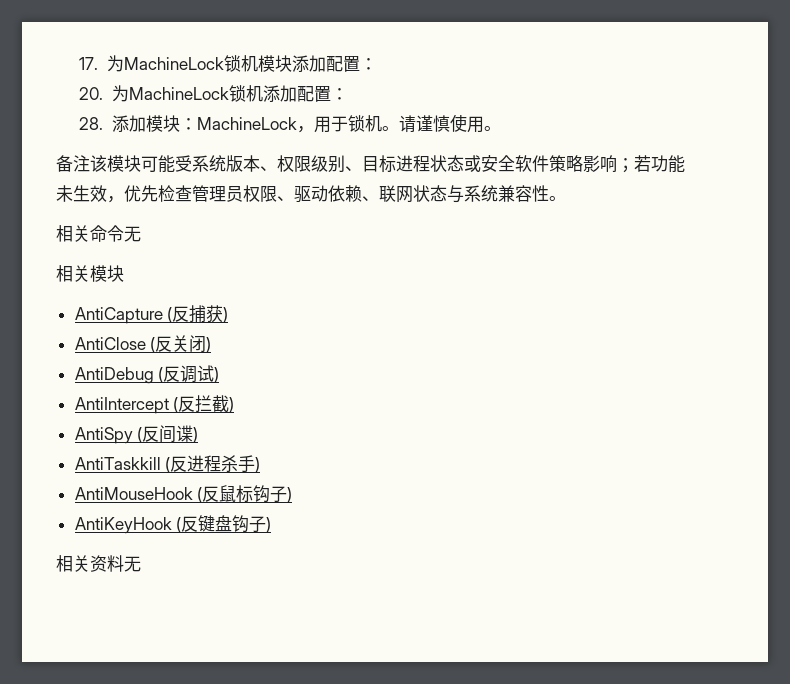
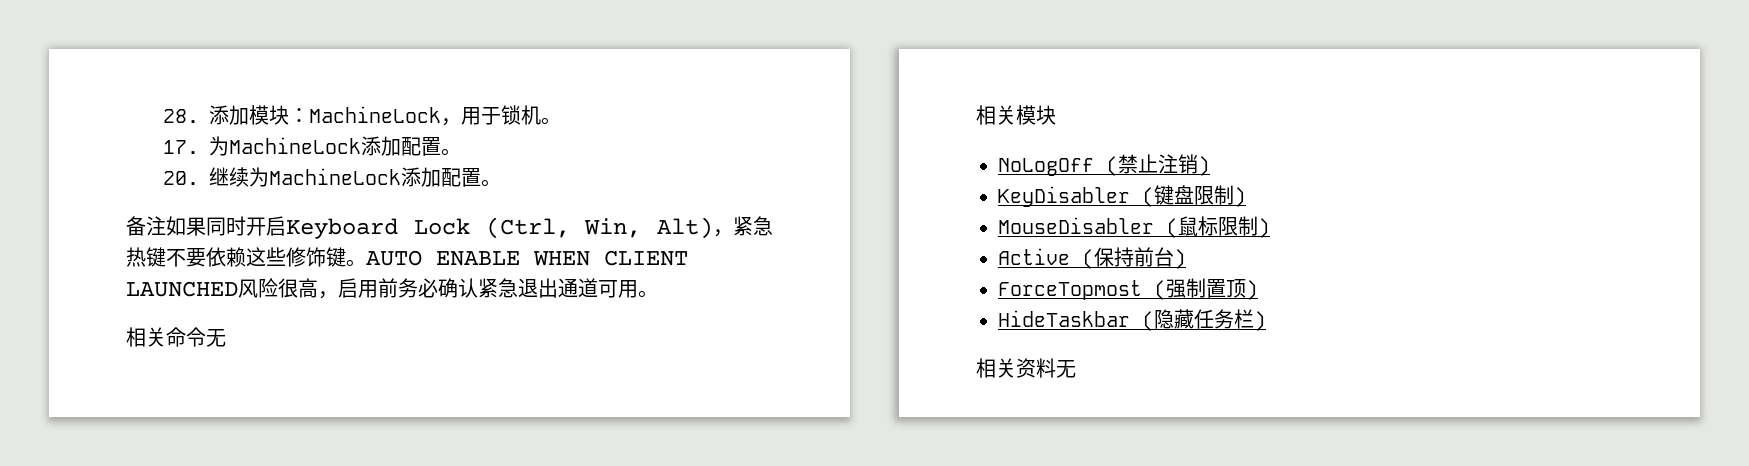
- 17.为MachineLock锁机模块添加配置：
- 20.为MachineLock锁机添加配置：
- 28.添加模块：MachineLock，用于锁机。请谨慎使用。
- 备注该模块可能受系统版本、权限级别、目标进程状态或安全软件策略影响；若功能未生效，优先检查管理员权限、驱动依赖、联网状态与系统兼容性。
+ 28.添加模块：MachineLock，用于锁机。
+ 17.为MachineLock添加配置。
+ 20.继续为MachineLock添加配置。
+ 备注如果同时开启Keyboard Lock (Ctrl, Win, Alt)，紧急热键不要依赖这些修饰键。AUTO ENABLE WHEN CLIENT LAUNCHED风险很高，启用前务必确认紧急退出通道可用。
- AntiCapture (反捕获)
- AntiClose (反关闭)
- AntiDebug (反调试)
- AntiIntercept (反拦截)
- AntiSpy (反间谍)
- AntiTaskkill (反进程杀手)
- AntiMouseHook (反鼠标钩子)
- AntiKeyHook (反键盘钩子)
+ NoLogOff (禁止注销)
+ KeyDisabler (键盘限制)
+ MouseDisabler (鼠标限制)
+ Active (保持前台)
+ ForceTopmost (强制置顶)
+ HideTaskbar (隐藏任务栏)

